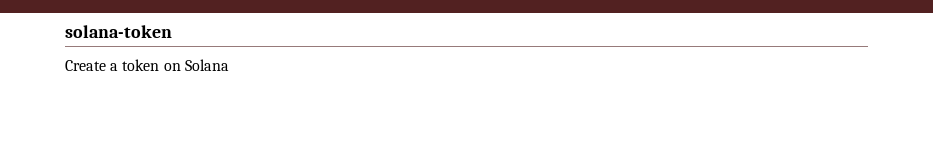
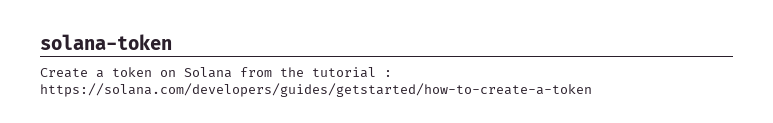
- Create a token on Solana
+ Create a token on Solana from the tutorial : https://solana.com/developers/guides/getstarted/how-to-create-a-token

